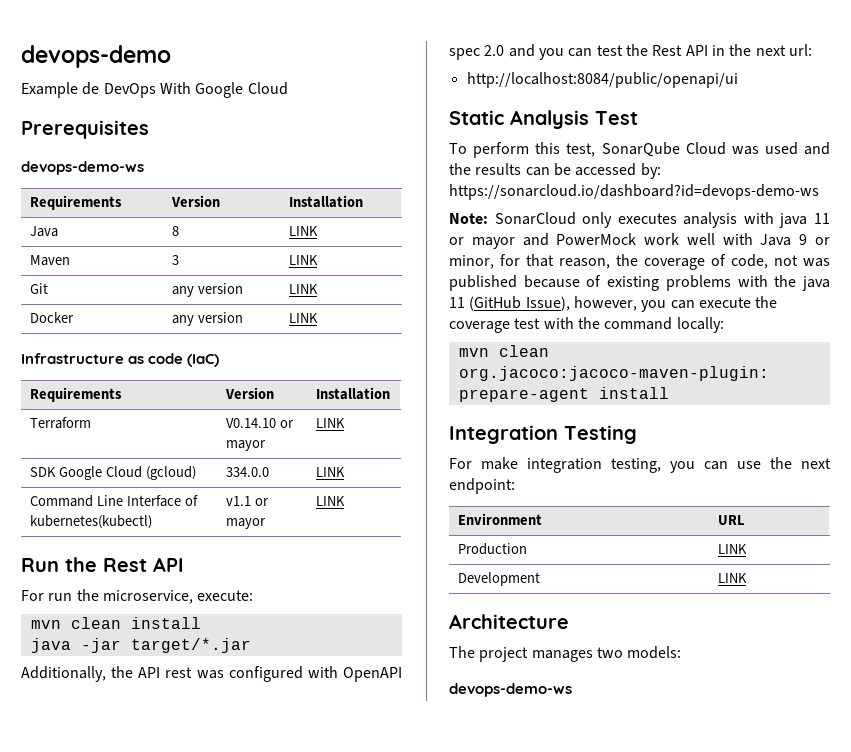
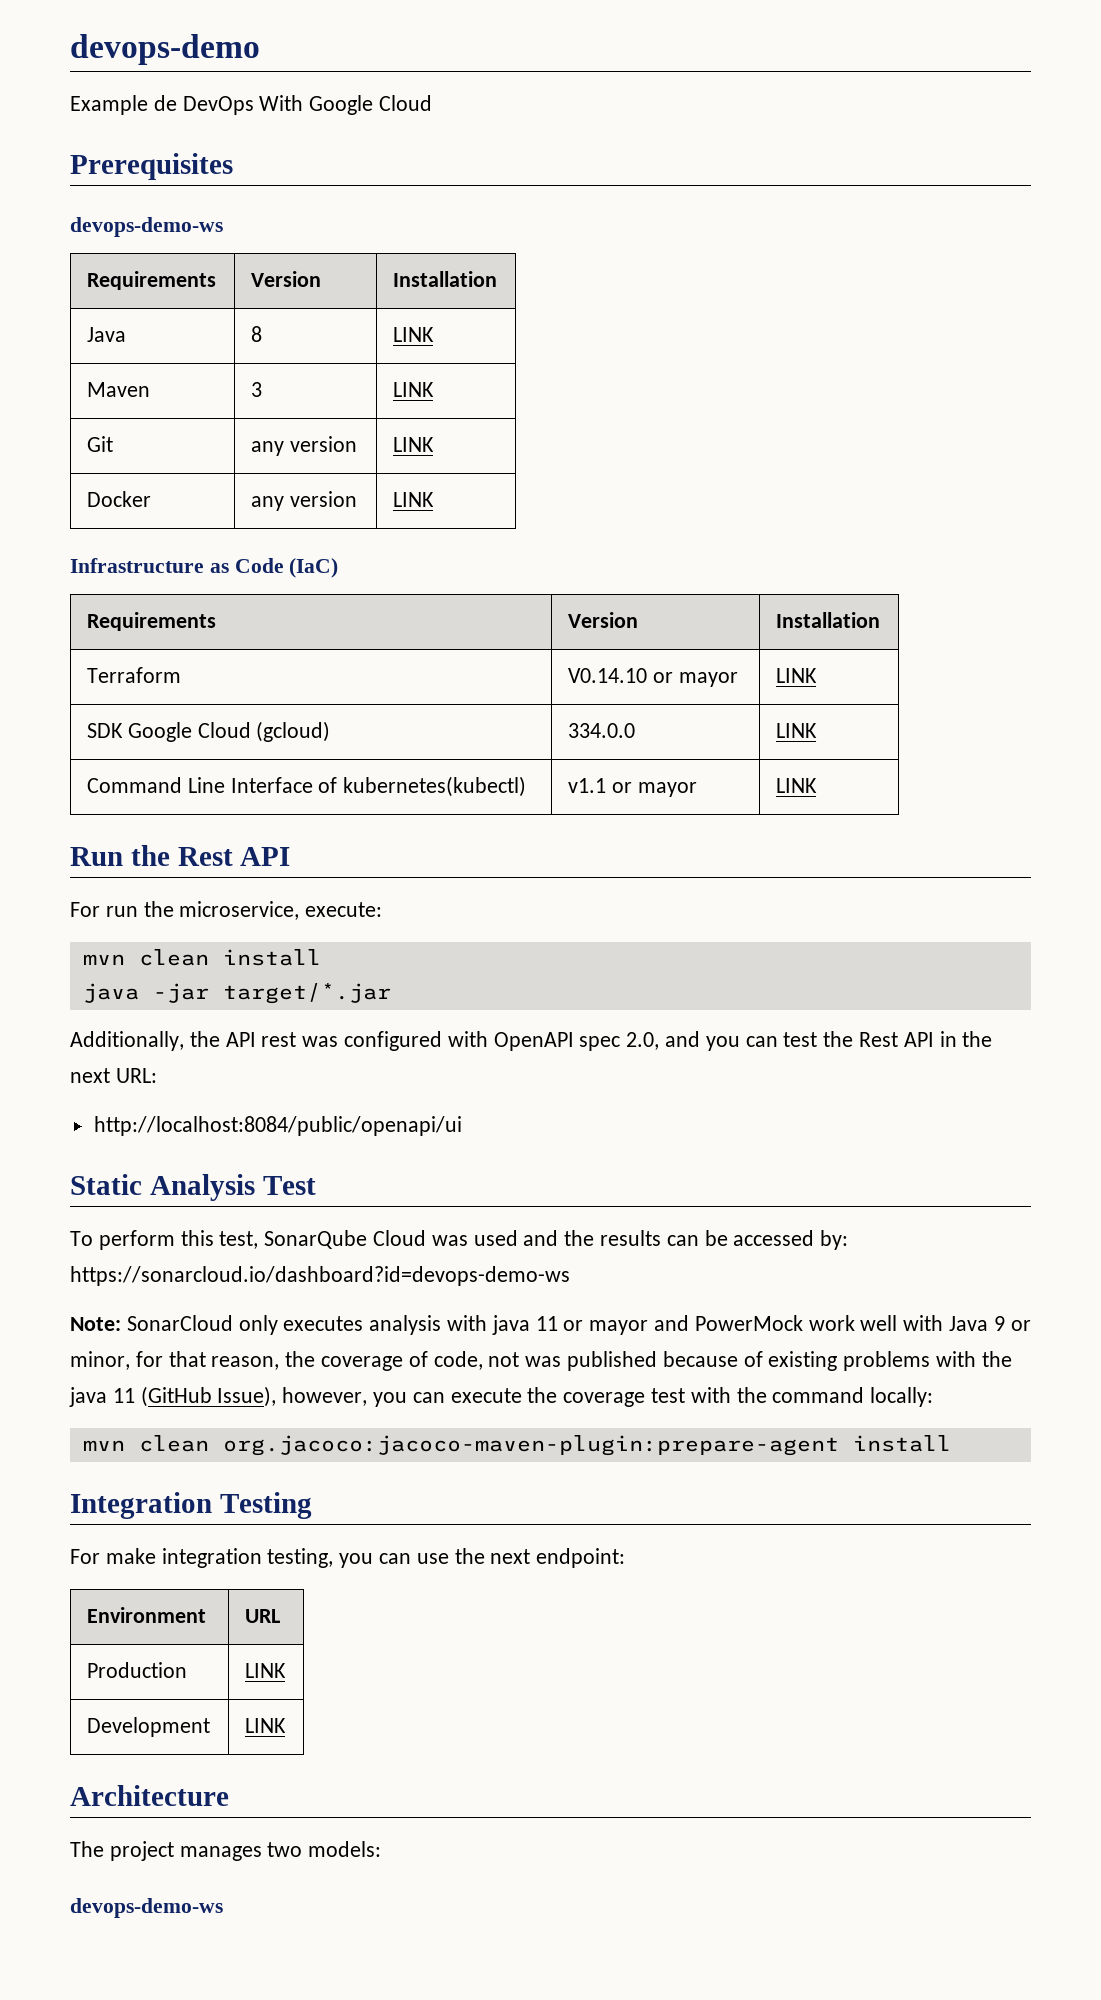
- Infrastructure as code (IaC)
+ Infrastructure as Code (IaC)
- Additionally, the API rest was configured with OpenAPI spec 2.0 and you can test the Rest API in the next url:
+ Additionally, the API rest was configured with OpenAPI spec 2.0, and you can test the Rest API in the next URL:

